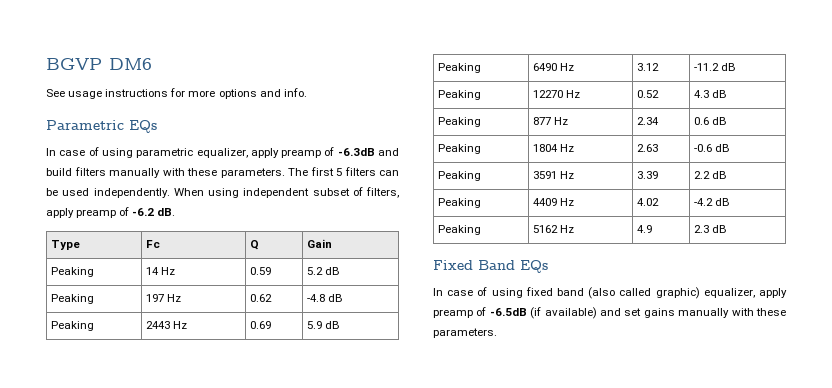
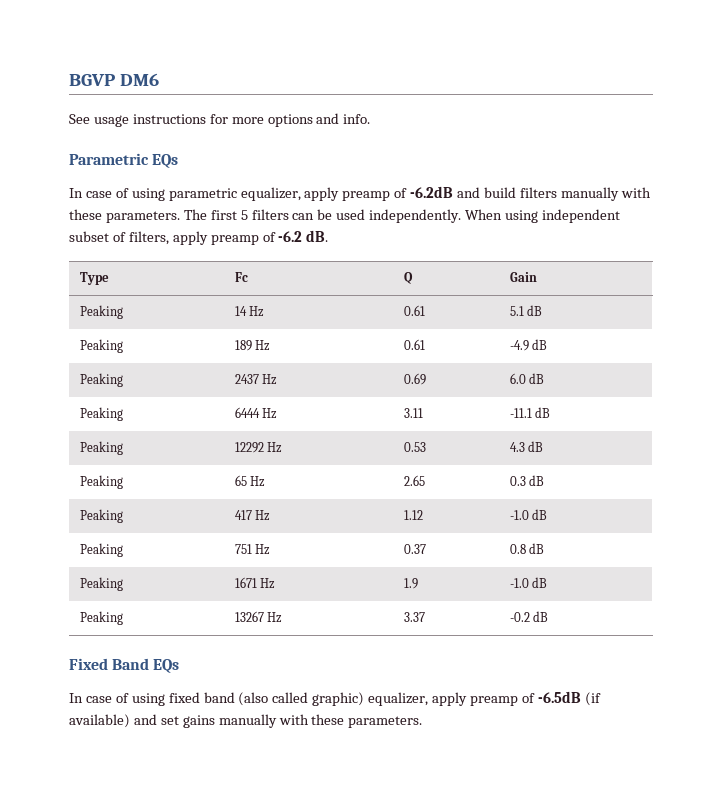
- In case of using parametric equalizer, apply preamp of -6.3dB and build filters manually with these parameters.
+ In case of using parametric equalizer, apply preamp of -6.2dB and build filters manually with these parameters.
- Peaking | 14 Hz | 0.59 | 5.2 dB
- Peaking | 197 Hz | 0.62 | -4.8 dB
- Peaking | 2443 Hz | 0.69 | 5.9 dB
- Peaking | 6490 Hz | 3.12 | -11.2 dB
- Peaking | 12270 Hz | 0.52 | 4.3 dB
+ Peaking | 14 Hz | 0.61 | 5.1 dB
+ Peaking | 189 Hz | 0.61 | -4.9 dB
+ Peaking | 2437 Hz | 0.69 | 6.0 dB
+ Peaking | 6444 Hz | 3.11 | -11.1 dB
+ Peaking | 12292 Hz | 0.53 | 4.3 dB
- Peaking | 877 Hz | 2.34 | 0.6 dB
- Peaking | 1804 Hz | 2.63 | -0.6 dB
- Peaking | 3591 Hz | 3.39 | 2.2 dB
- Peaking | 4409 Hz | 4.02 | -4.2 dB
- Peaking | 5162 Hz | 4.9 | 2.3 dB
+ Peaking | 65 Hz | 2.65 | 0.3 dB
+ Peaking | 417 Hz | 1.12 | -1.0 dB
+ Peaking | 751 Hz | 0.37 | 0.8 dB
+ Peaking | 1671 Hz | 1.9 | -1.0 dB
+ Peaking | 13267 Hz | 3.37 | -0.2 dB

